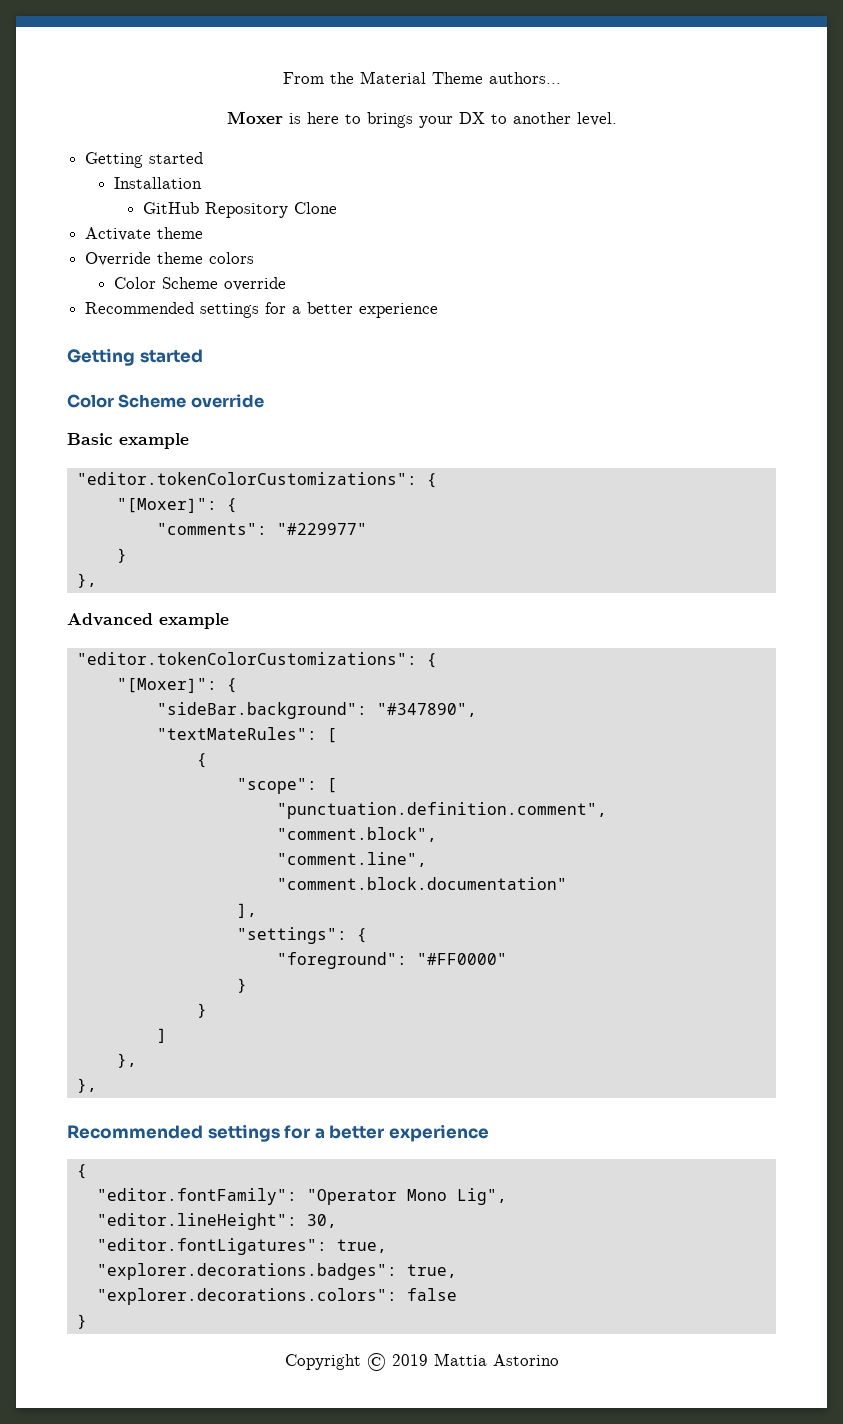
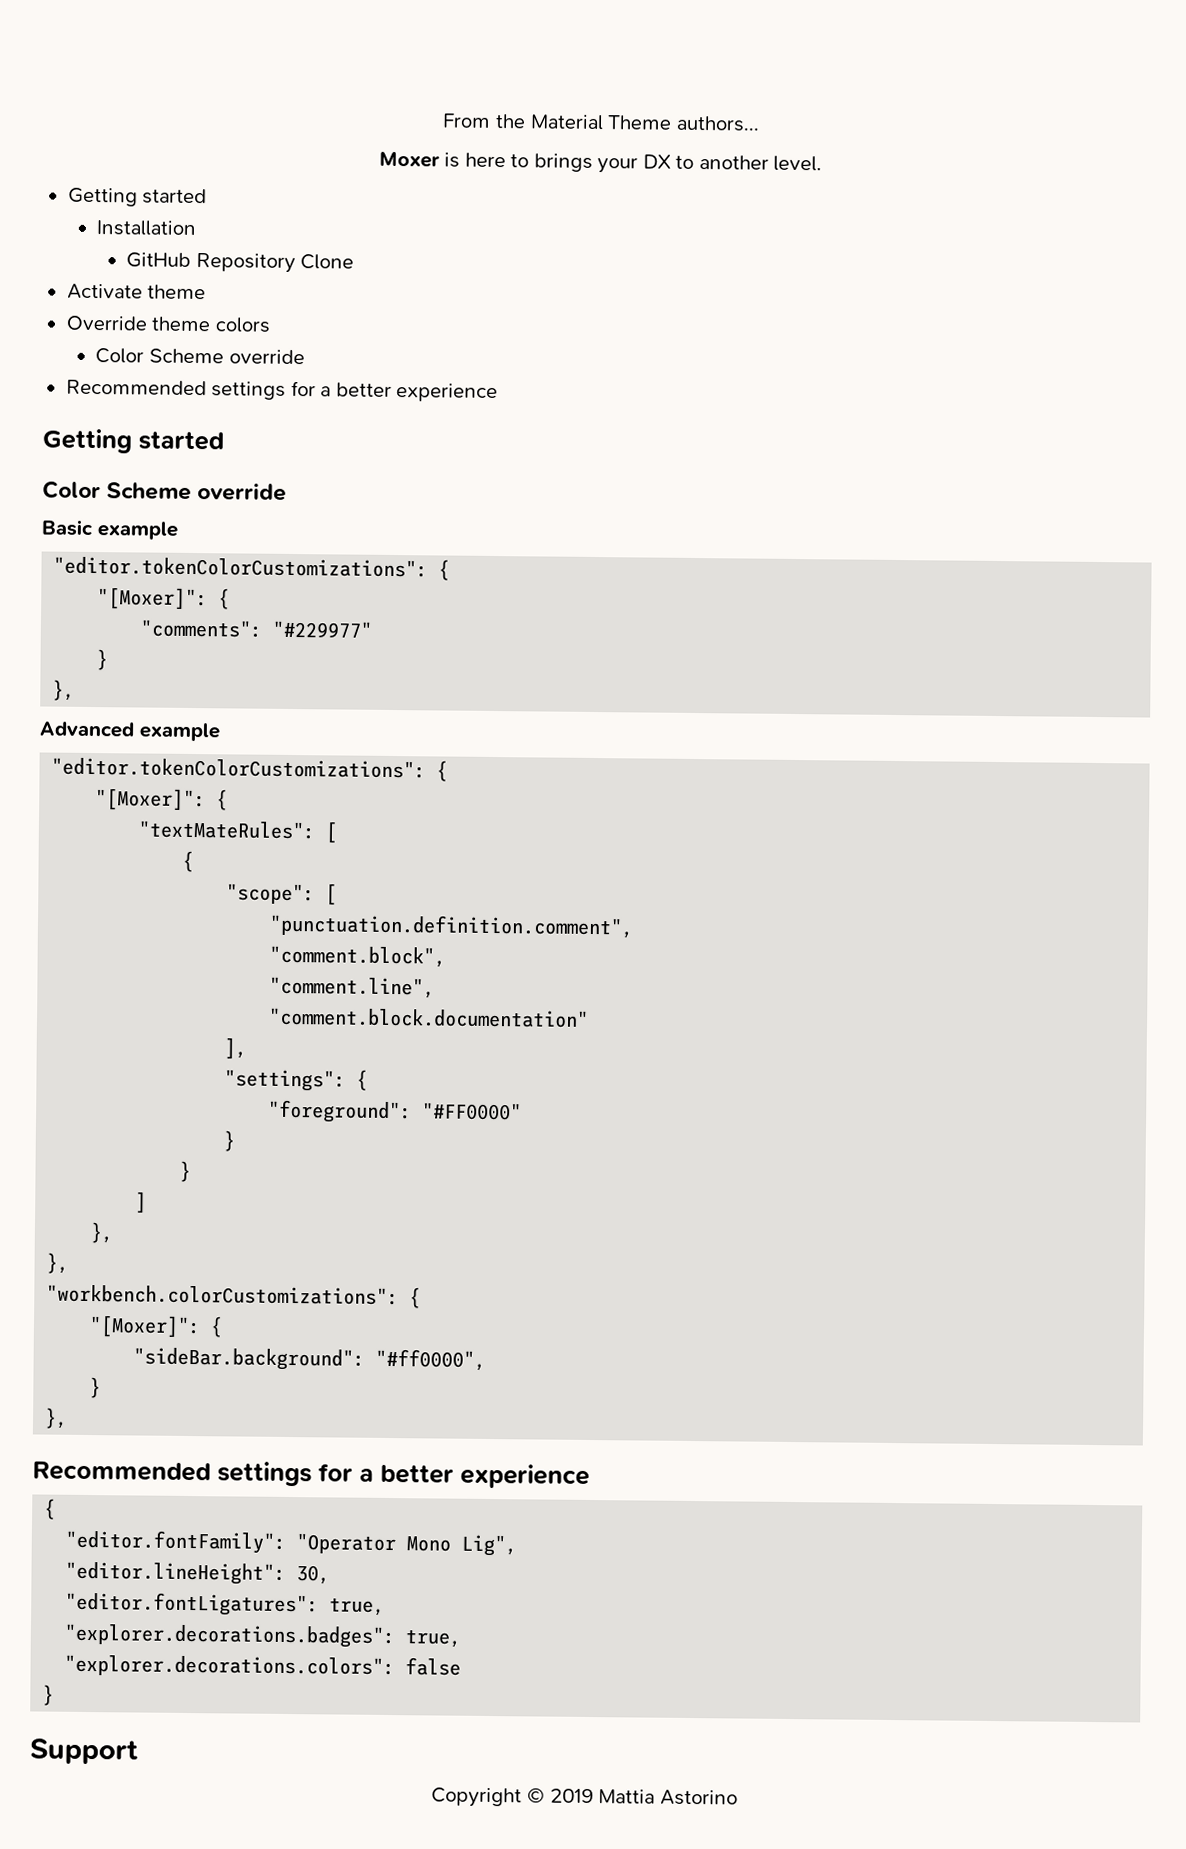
- "sideBar.background": "#347890",
+ "workbench.colorCustomizations": {
+ "[Moxer]": {
+ "sideBar.background": "#ff0000",
+ }
+ },
+ Support

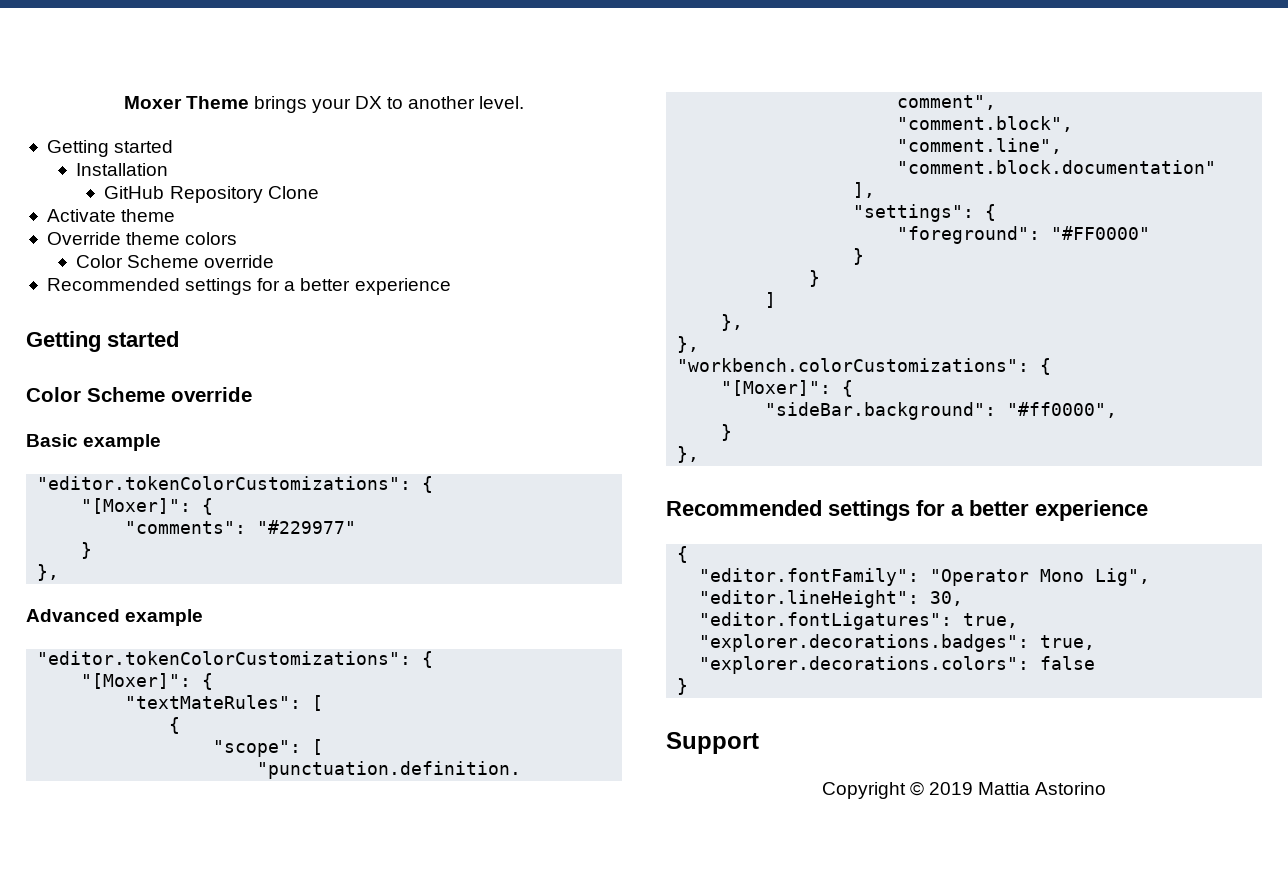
- From the Material Theme authors...
- Moxer is here to brings your DX to another level.
+ Moxer Theme brings your DX to another level.

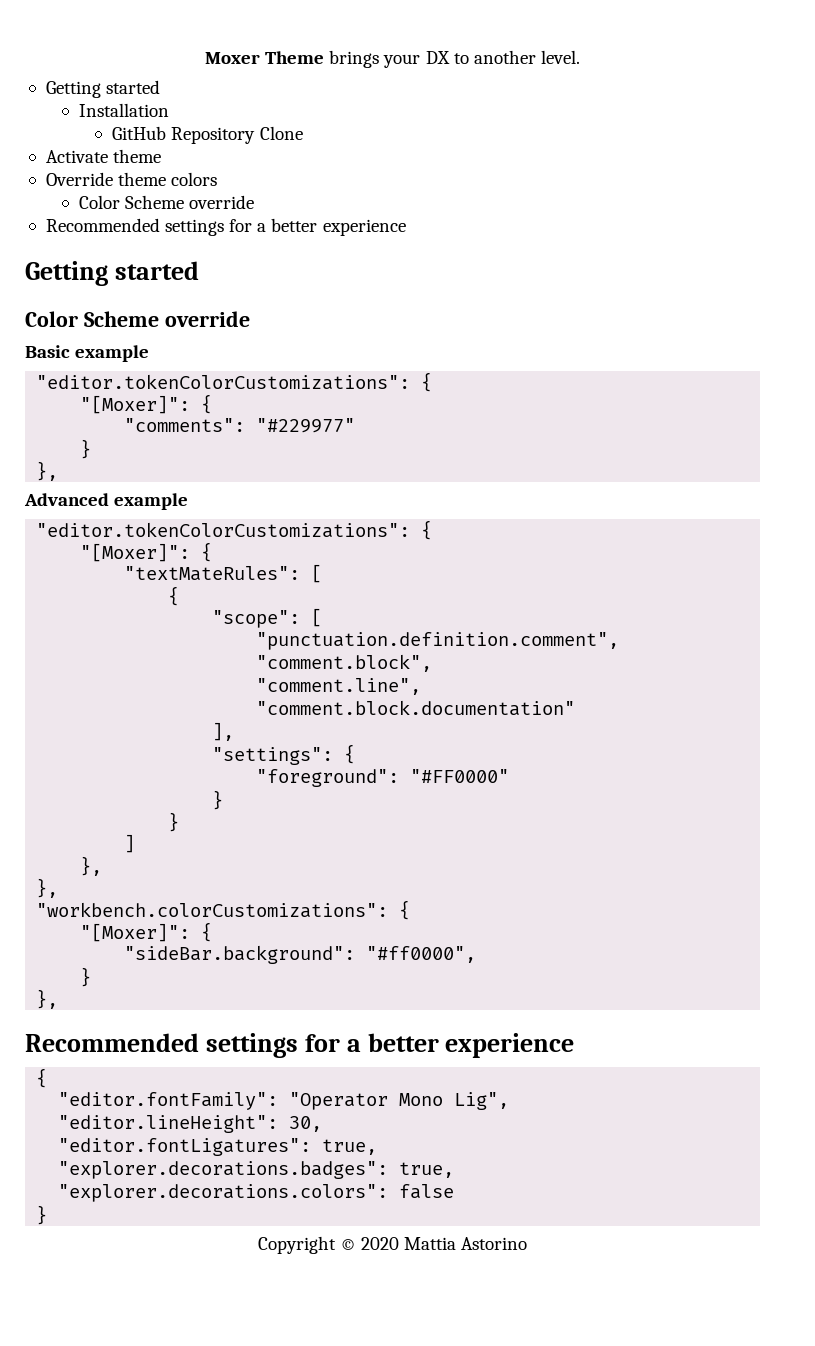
- Support
- Copyright © 2019 Mattia Astorino
+ Copyright © 2020 Mattia Astorino

